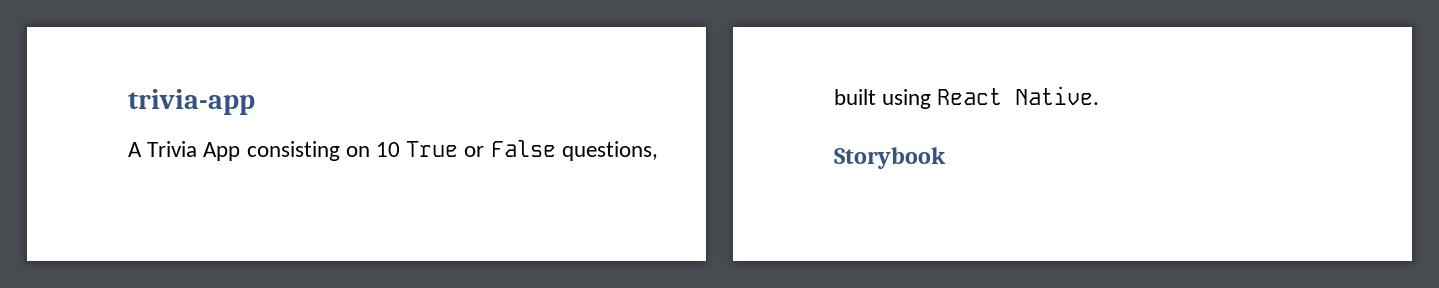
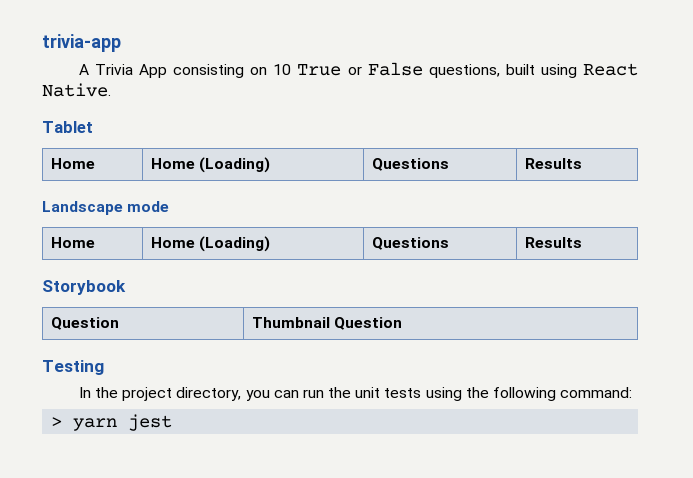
+ Tablet
+ Home | Home (Loading) | Questions | Results
+ Landscape mode
+ Home | Home (Loading) | Questions | Results
  Storybook
+ Question | Thumbnail Question
+ Testing
+ In the project directory, you can run the unit tests using the following command:
+ > yarn jest

